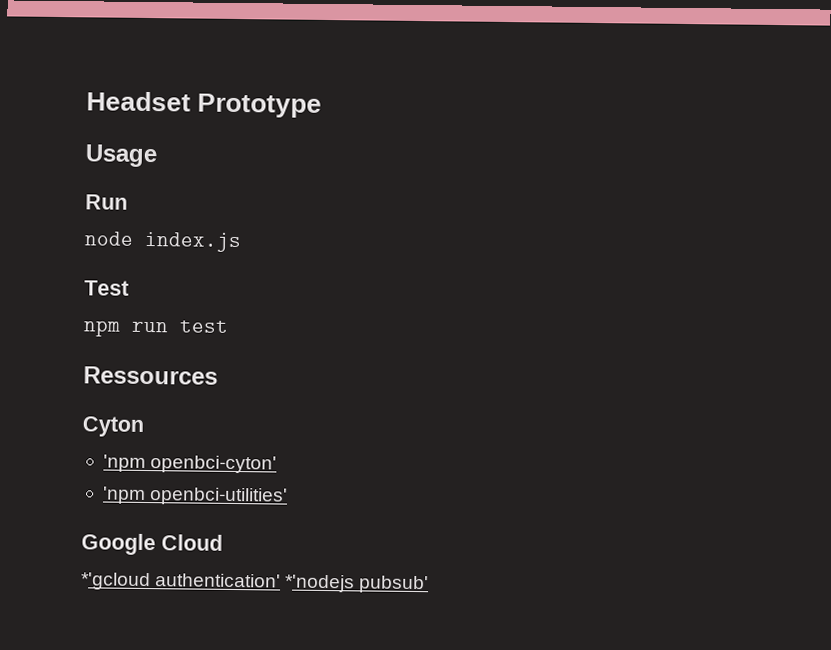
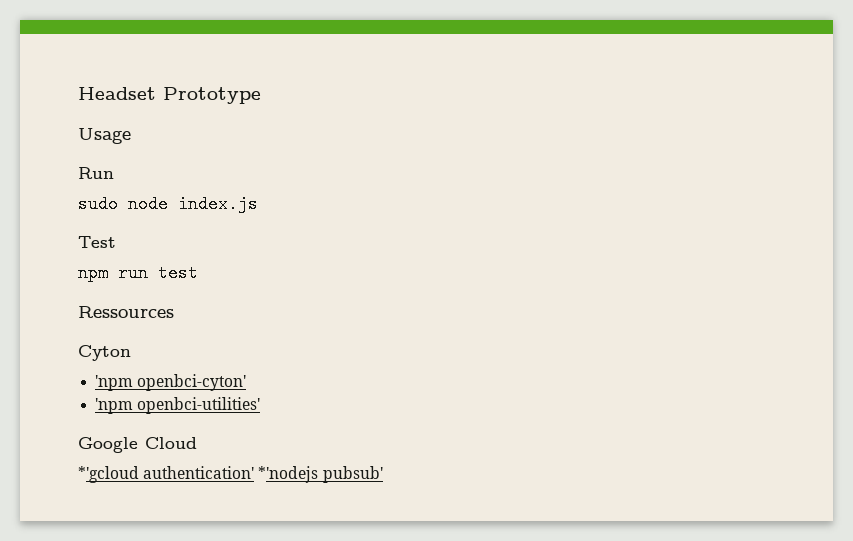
- node index.js
+ sudo node index.js

